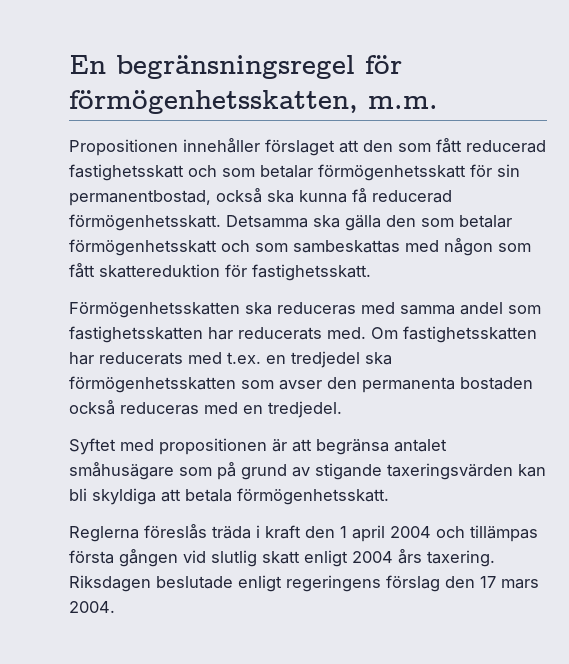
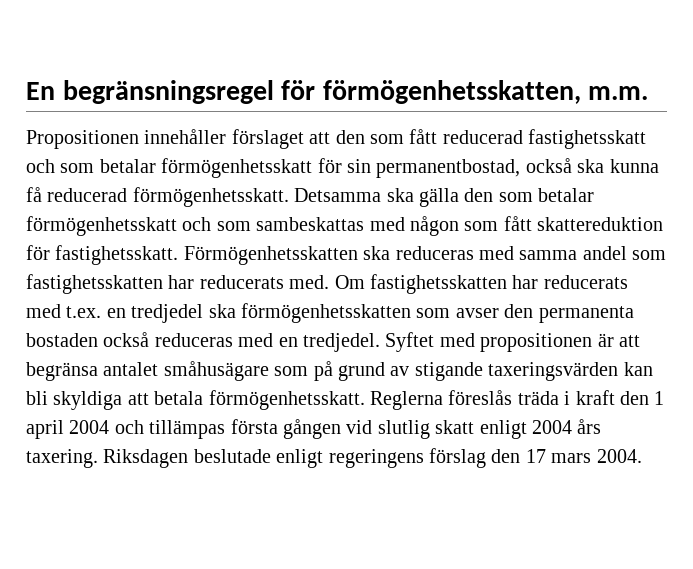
- Detsamma ska gälla den som betalar förmögenhetsskatt och som sambeskattas med någon som fått skattereduktion för fastighetsskatt.
- Förmögenhetsskatten ska reduceras med samma andel som fastighetsskatten har reducerats med.
+ Detsamma ska gälla den som betalar förmögenhetsskatt och som sambeskattas med någon som fått skattereduktion för fastighetsskatt. Förmögenhetsskatten ska reduceras med samma andel som fastighetsskatten har reducerats med.
- Om fastighetsskatten har reducerats med t.ex. en tredjedel ska förmögenhetsskatten som avser den permanenta bostaden också reduceras med en tredjedel.
- Syftet med propositionen är att begränsa antalet småhusägare som på grund av stigande taxeringsvärden kan bli skyldiga att betala förmögenhetsskatt.
- Reglerna föreslås träda i kraft den 1 april 2004 och tillämpas första gången vid slutlig skatt enligt 2004 års taxering.
+ Om fastighetsskatten har reducerats med t.ex. en tredjedel ska förmögenhetsskatten som avser den permanenta bostaden också reduceras med en tredjedel. Syftet med propositionen är att begränsa antalet småhusägare som på grund av stigande taxeringsvärden kan bli skyldiga att betala förmögenhetsskatt. Reglerna föreslås träda i kraft den 1 april 2004 och tillämpas första gången vid slutlig skatt enligt 2004 års taxering.

